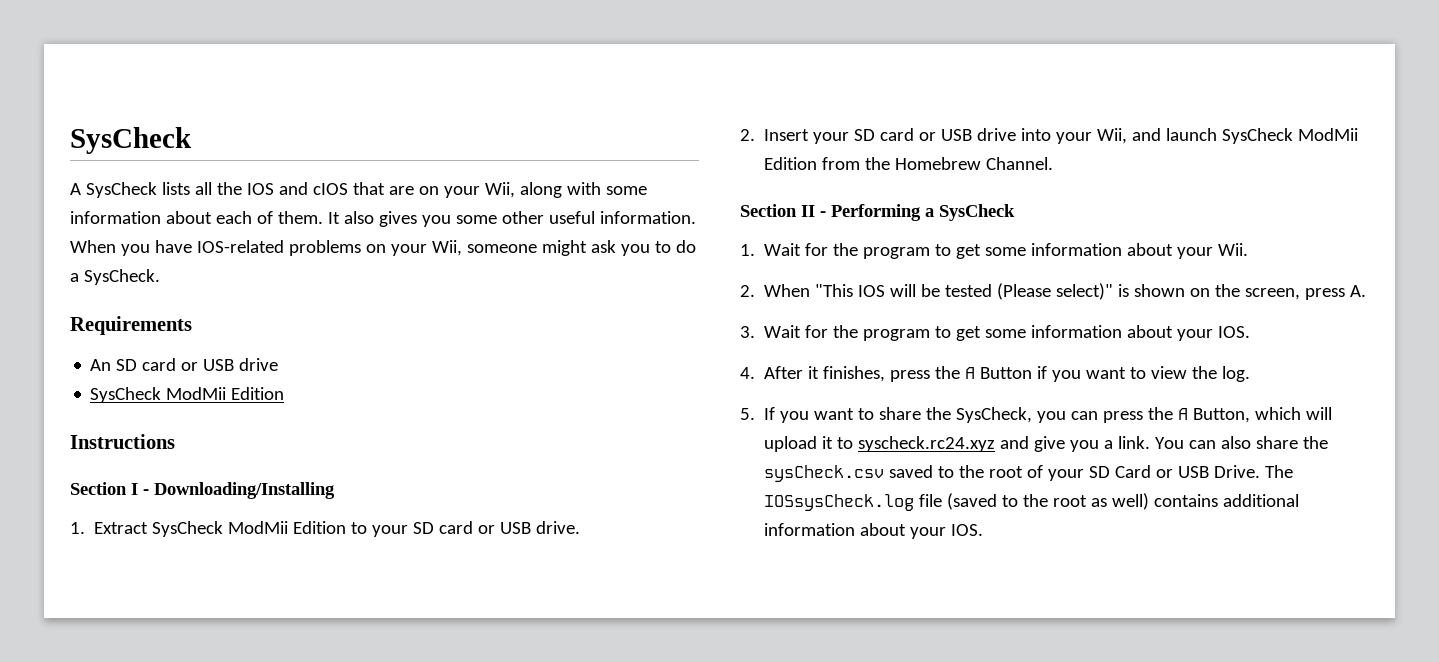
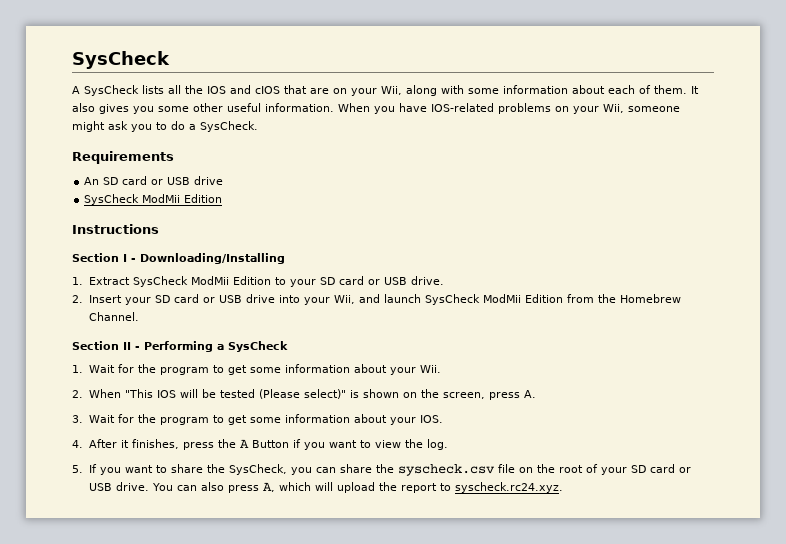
- 5. If you want to share the SysCheck, you can press the A Button, which will upload it to syscheck.rc24.xyz and give you a link. You can also share the sysCheck.csv saved to the root of your SD Card or USB Drive. The IOSsysCheck.log file (saved to the root as well) contains additional information about your IOS.
+ 5. If you want to share the SysCheck, you can share the syscheck.csv file on the root of your SD card or USB drive. You can also press A, which will upload the report to syscheck.rc24.xyz.

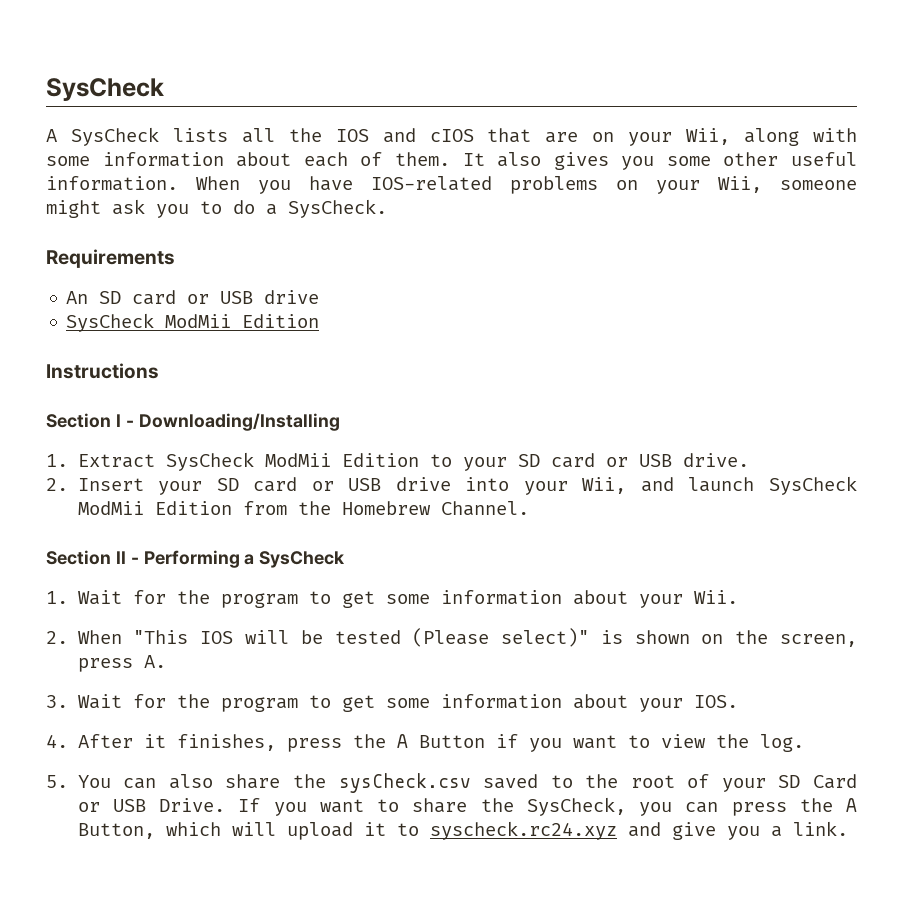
- 5. If you want to share the SysCheck, you can share the syscheck.csv file on the root of your SD card or USB drive. You can also press A, which will upload the report to syscheck.rc24.xyz.
+ 5. You can also share the sysCheck.csv saved to the root of your SD Card or USB Drive. If you want to share the SysCheck, you can press the A Button, which will upload it to syscheck.rc24.xyz and give you a link.

